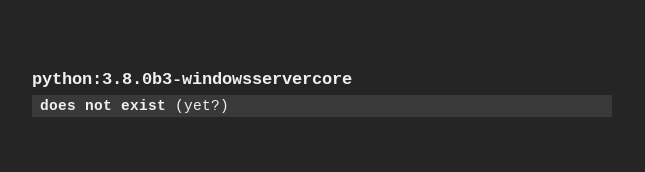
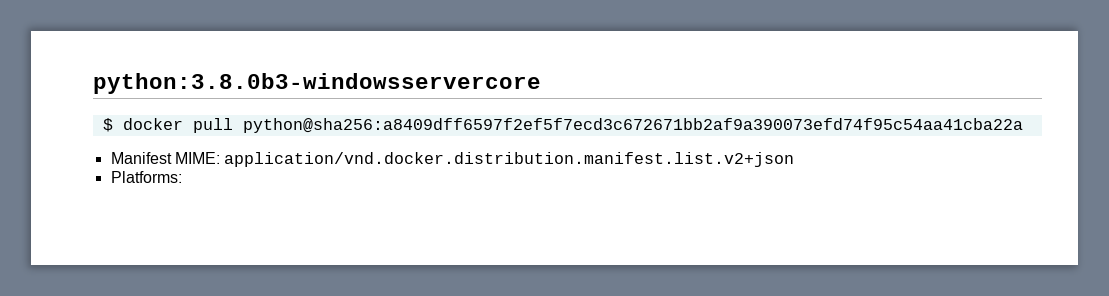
- does not exist (yet?)
+ $ docker pull python@sha256:a8409dff6597f2ef5f7ecd3c672671bb2af9a390073efd74f95c54aa41cba22a
+ Manifest MIME: application/vnd.docker.distribution.manifest.list.v2+json
+ Platforms:

